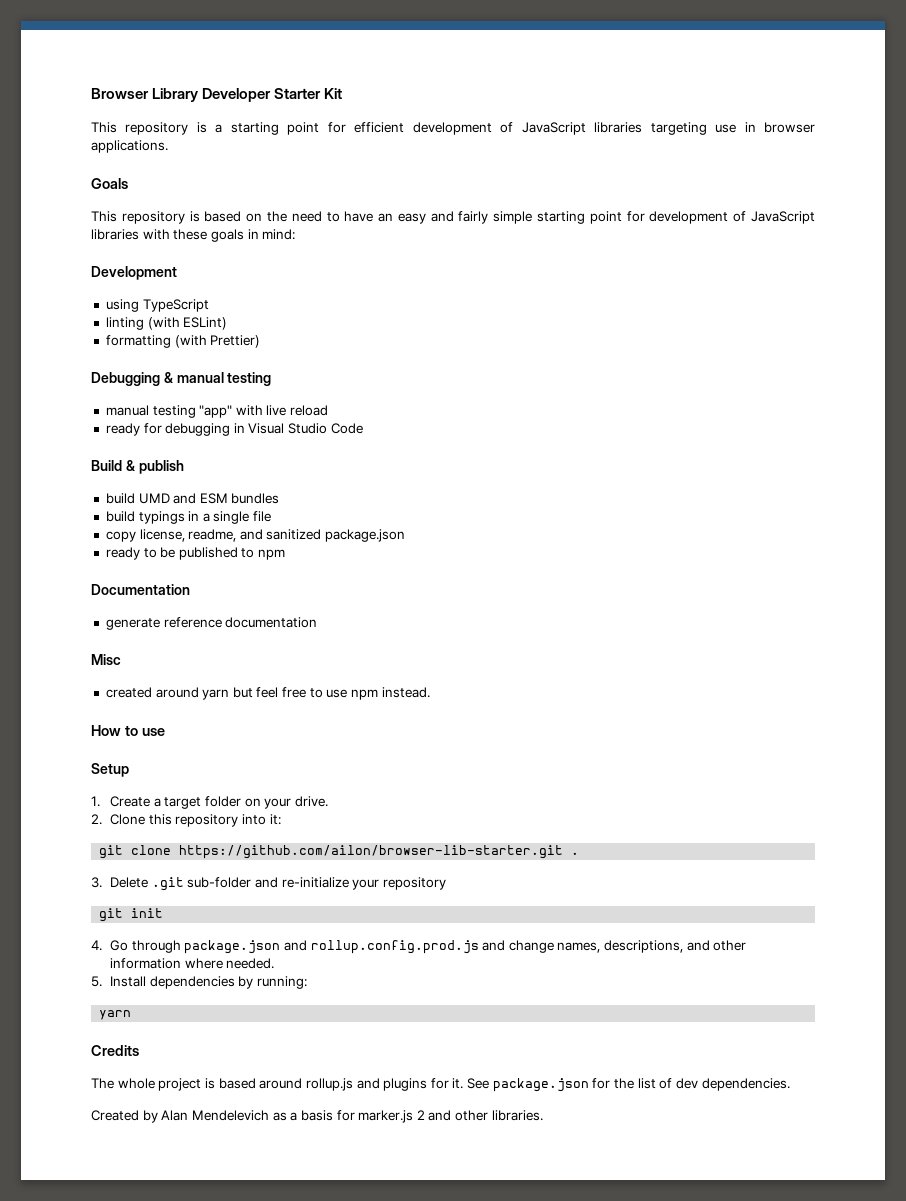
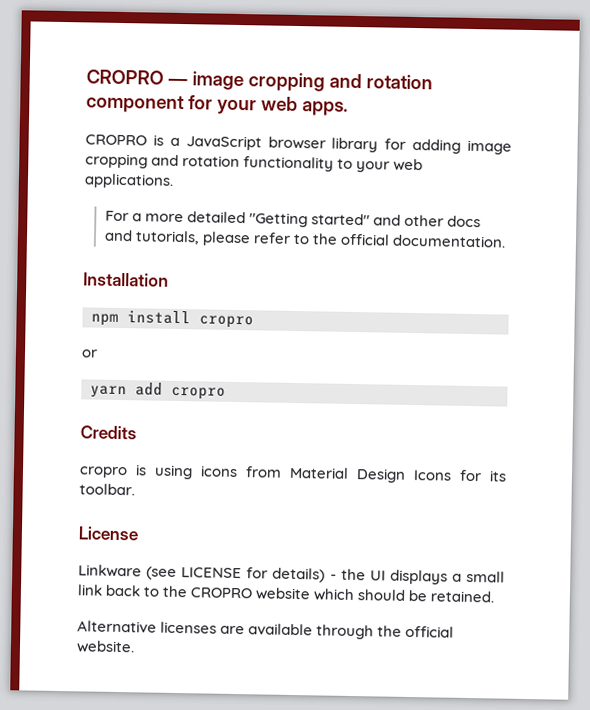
- Browser Library Developer Starter Kit
- This repository is a starting point for efficient development of JavaScript libraries targeting use in browser applications.
- Goals
- This repository is based on the need to have an easy and fairly simple starting point for development of JavaScript libraries with these goals in mind:
- Development
- using TypeScript
- linting (with ESLint)
- formatting (with Prettier)
- Debugging & manual testing
- manual testing "app" with live reload
- ready for debugging in Visual Studio Code
- Build & publish
- build UMD and ESM bundles
- build typings in a single file
- copy license, readme, and sanitized package.json
- ready to be published to npm
- Documentation
- generate reference documentation
- Misc
- created around yarn but feel free to use npm instead.
- How to use
- Setup
- 1. Create a target folder on your drive.
- 2. Clone this repository into it:
- git clone https://github.com/ailon/browser-lib-starter.git .
- 3. Delete .git sub-folder and re-initialize your repository
- git init
- 4. Go through package.json and rollup.config.prod.js and change names, descriptions, and other information where needed.
- 5. Install dependencies by running:
- yarn
+ CROPRO — image cropping and rotation component for your web apps.
+ CROPRO is a JavaScript browser library for adding image cropping and rotation functionality to your web applications.
+ For a more detailed "Getting started" and other docs and tutorials, please refer to the official documentation.
+ Installation
+ npm install cropro
+ or
+ yarn add cropro
- The whole project is based around rollup.js and plugins for it. See package.json for the list of dev dependencies.
- Created by Alan Mendelevich as a basis for marker.js 2 and other libraries.
+ cropro is using icons from Material Design Icons for its toolbar.
+ License
+ Linkware (see LICENSE for details) - the UI displays a small link back to the CROPRO website which should be retained.
+ Alternative licenses are available through the official website.

